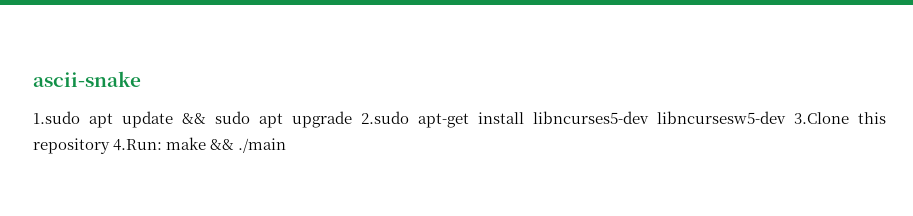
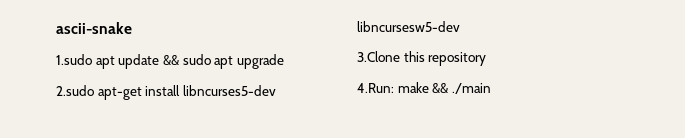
- 1.sudo apt update && sudo apt upgrade 2.sudo apt-get install libncurses5-dev libncursesw5-dev 3.Clone this repository 4.Run: make && ./main
+ 1.sudo apt update && sudo apt upgrade
+ 2.sudo apt-get install libncurses5-dev libncursesw5-dev
+ 3.Clone this repository
+ 4.Run: make && ./main

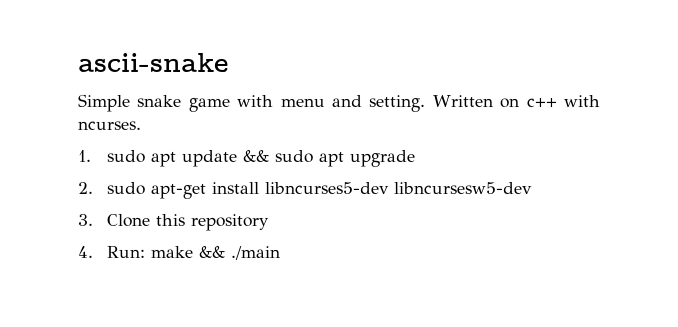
- 1.sudo apt update && sudo apt upgrade
+ Simple snake game with menu and setting. Written on c++ with ncurses.
+ 1. sudo apt update && sudo apt upgrade
- 2.sudo apt-get install libncurses5-dev libncursesw5-dev
+ 2. sudo apt-get install libncurses5-dev libncursesw5-dev
- 3.Clone this repository
+ 3. Clone this repository
- 4.Run: make && ./main
+ 4. Run: make && ./main

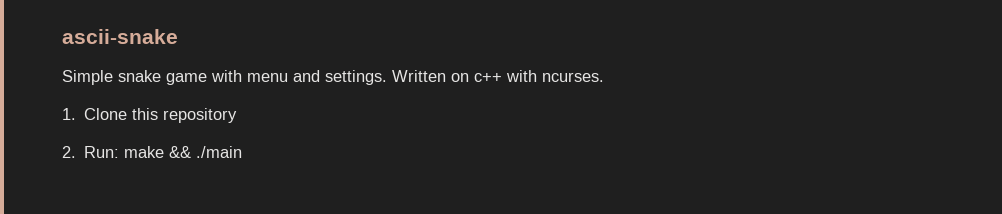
- Simple snake game with menu and setting.
+ Simple snake game with menu and settings.
- 1. sudo apt update && sudo apt upgrade
- 2. sudo apt-get install libncurses5-dev libncursesw5-dev
- 3. Clone this repository
+ 1. Clone this repository
- 4. Run: make && ./main
+ 2. Run: make && ./main

